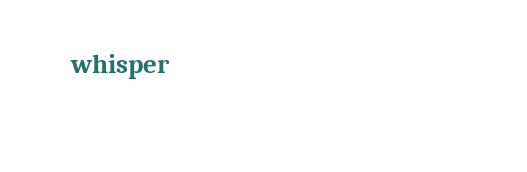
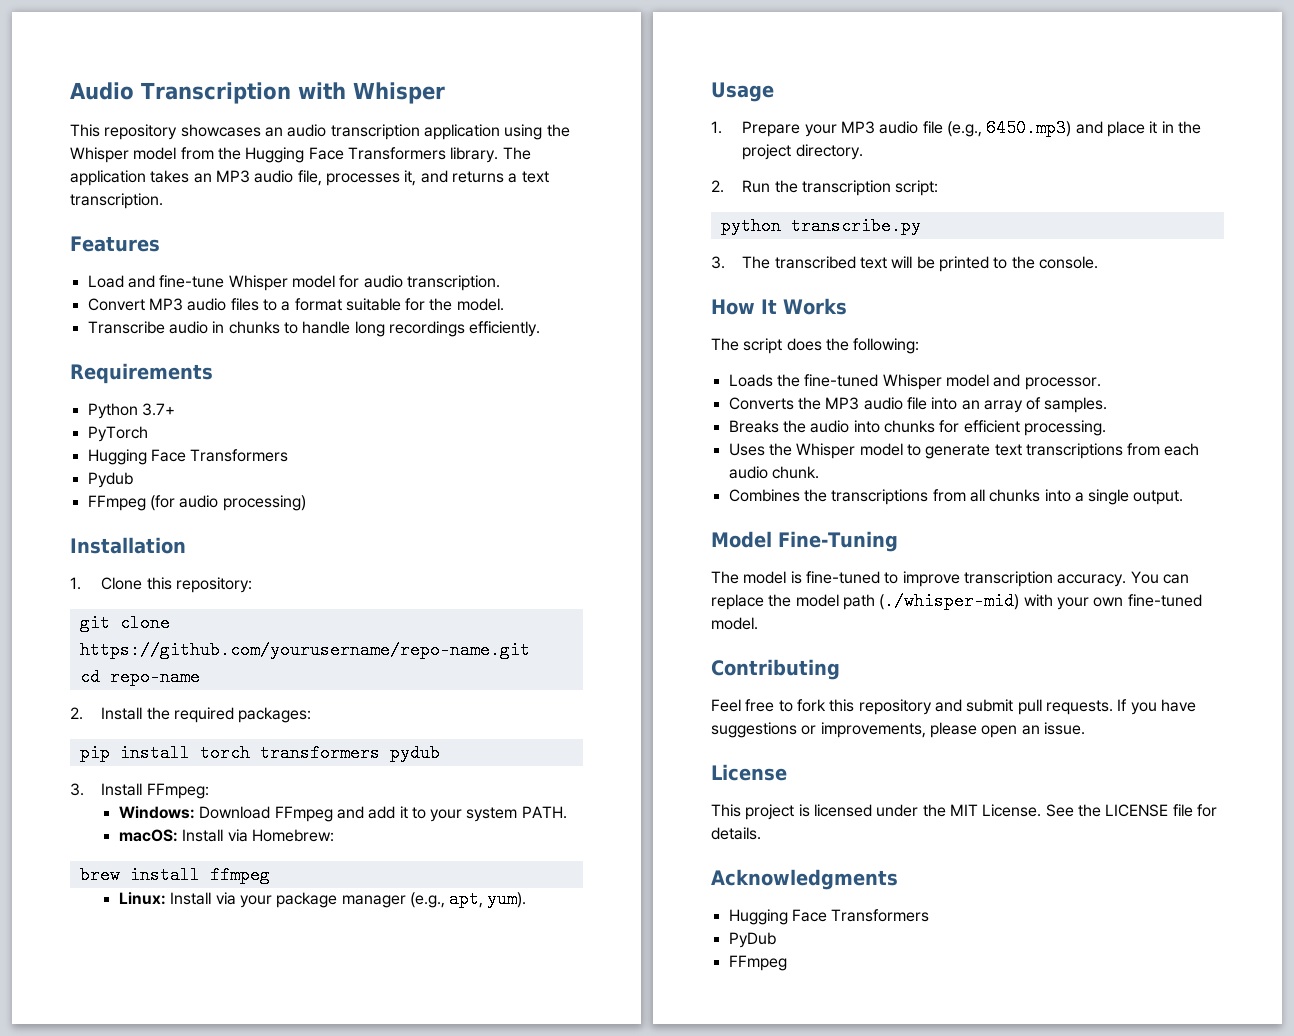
- whisper
+ Audio Transcription with Whisper
+ This repository showcases an audio transcription application using the Whisper model from the Hugging Face Transformers library. The application takes an MP3 audio file, processes it, and returns a text transcription.
+ Features
+ Load and fine-tune Whisper model for audio transcription.
+ Convert MP3 audio files to a format suitable for the model.
+ Transcribe audio in chunks to handle long recordings efficiently.
+ Requirements
+ Python 3.7+
+ PyTorch
+ Hugging Face Transformers
+ Pydub
+ FFmpeg (for audio processing)
+ Installation
+ 1. Clone this repository:
+ git clone https://github.com/yourusername/repo-name.git
+ cd repo-name
+ 2. Install the required packages:
+ pip install torch transformers pydub
+ 3. Install FFmpeg:
+ Windows: Download FFmpeg and add it to your system PATH.
+ macOS: Install via Homebrew:
+ brew install ffmpeg
+ Linux: Install via your package manager (e.g., apt, yum).
+ Usage
+ 1. Prepare your MP3 audio file (e.g., 6450.mp3) and place it in the project directory.
+ 2. Run the transcription script:
+ python transcribe.py
+ 3. The transcribed text will be printed to the console.
+ How It Works
+ The script does the following:
+ Loads the fine-tuned Whisper model and processor.
+ Converts the MP3 audio file into an array of samples.
+ Breaks the audio into chunks for efficient processing.
+ Uses the Whisper model to generate text transcriptions from each audio chunk.
+ Combines the transcriptions from all chunks into a single output.
+ Model Fine-Tuning
+ The model is fine-tuned to improve transcription accuracy. You can replace the model path (./whisper-mid) with your own fine-tuned model.
+ Contributing
+ Feel free to fork this repository and submit pull requests. If you have suggestions or improvements, please open an issue.
+ License
+ This project is licensed under the MIT License. See the LICENSE file for details.
+ Acknowledgments
+ Hugging Face Transformers
+ PyDub
+ FFmpeg

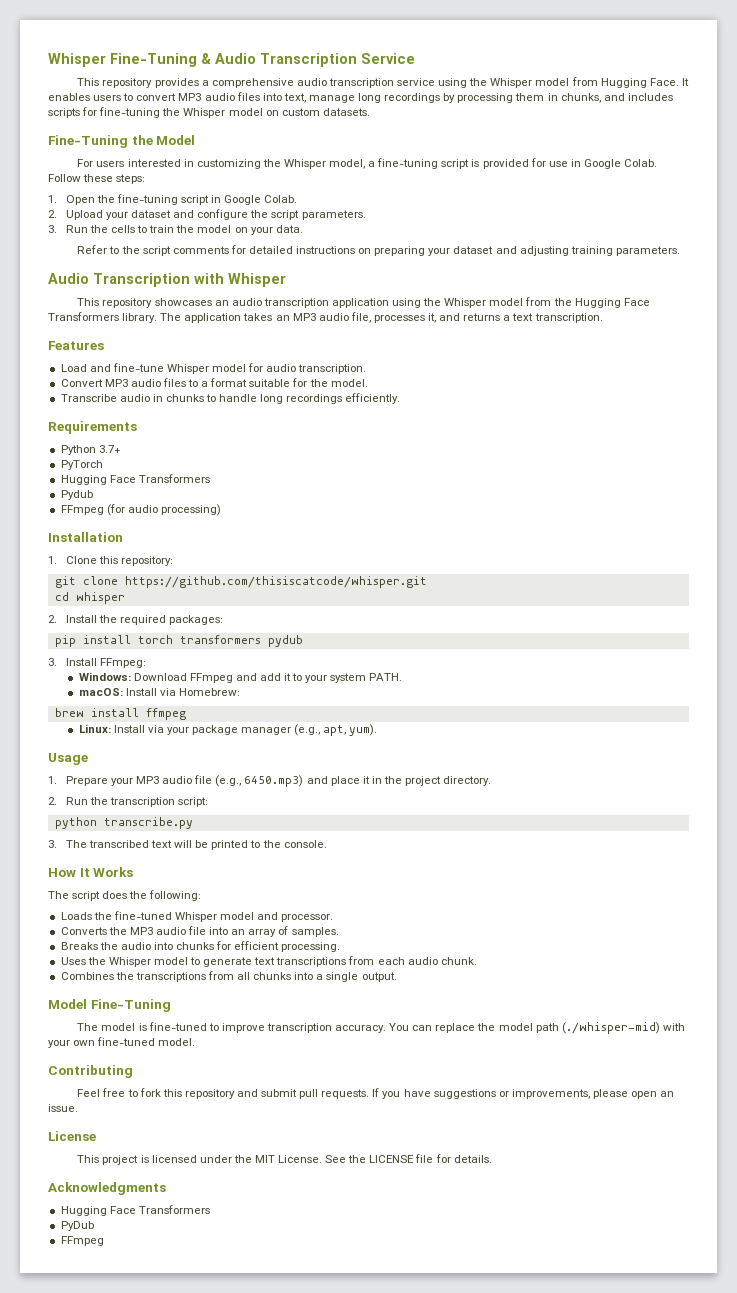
+ Whisper Fine-Tuning & Audio Transcription Service
+ This repository provides a comprehensive audio transcription service using the Whisper model from Hugging Face. It enables users to convert MP3 audio files into text, manage long recordings by processing them in chunks, and includes scripts for fine-tuning the Whisper model on custom datasets.
+ Fine-Tuning the Model
+ For users interested in customizing the Whisper model, a fine-tuning script is provided for use in Google Colab. Follow these steps:
+ 1. Open the fine-tuning script in Google Colab.
+ 2. Upload your dataset and configure the script parameters.
+ 3. Run the cells to train the model on your data.
+ Refer to the script comments for detailed instructions on preparing your dataset and adjusting training parameters.
- git clone https://github.com/yourusername/repo-name.git
+ git clone https://github.com/thisiscatcode/whisper.git
- cd repo-name
+ cd whisper

